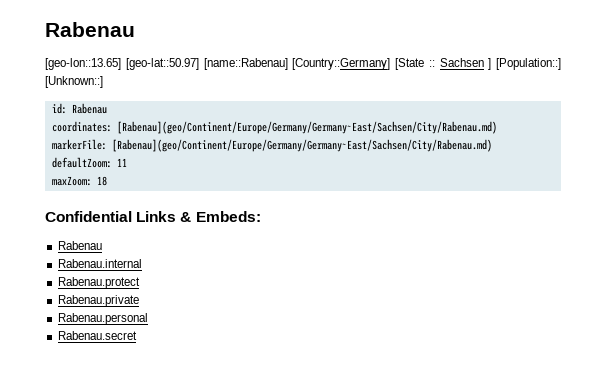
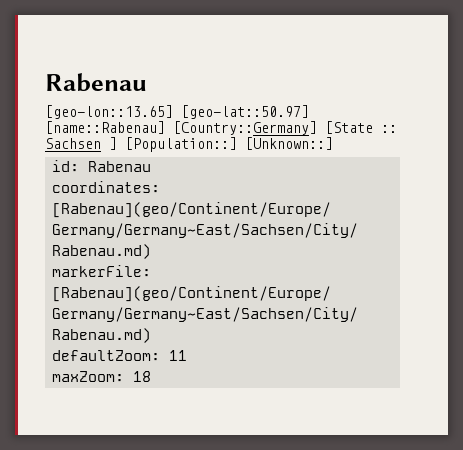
- Confidential Links & Embeds:
- Rabenau
- Rabenau.internal
- Rabenau.protect
- Rabenau.private
- Rabenau.personal
- Rabenau.secret

